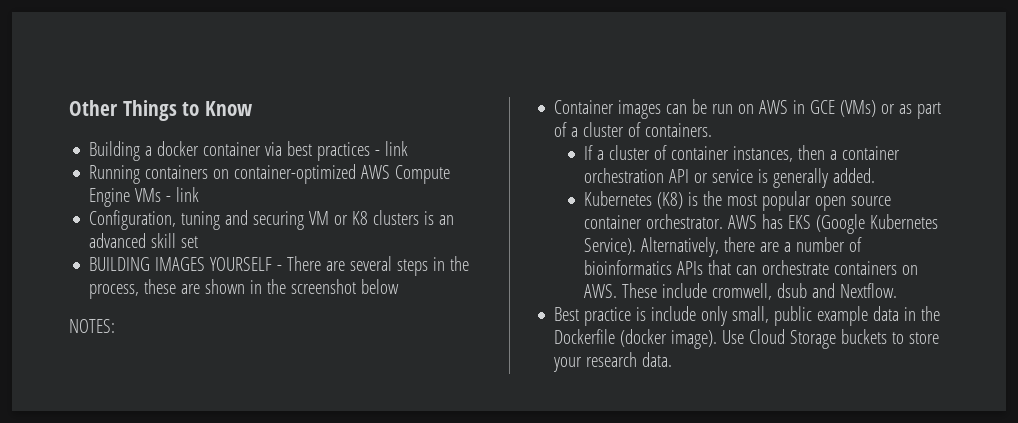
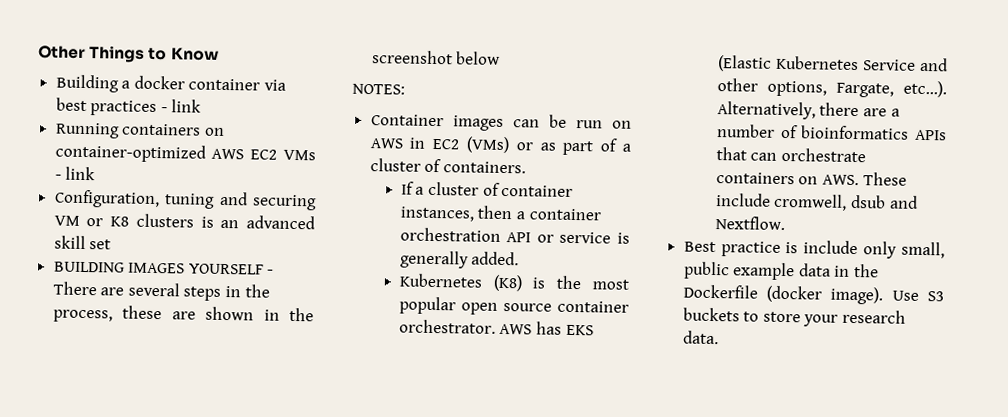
- Running containers on container-optimized AWS Compute Engine VMs - link
+ Running containers on container-optimized AWS EC2 VMs - link
- Container images can be run on AWS in GCE (VMs) or as part of a cluster of containers.
+ Container images can be run on AWS in EC2 (VMs) or as part of a cluster of containers.
- AWS has EKS (Google Kubernetes Service). Alternatively, there are a number of bioinformatics APIs that can orchestrate containers on AWS. These include cromwell, dsub and Nextflow.
+ AWS has EKS (Elastic Kubernetes Service and other options, Fargate, etc...). Alternatively, there are a number of bioinformatics APIs that can orchestrate containers on AWS. These include cromwell, dsub and Nextflow.
- Use Cloud Storage buckets to store your research data.
+ Use S3 buckets to store your research data.

